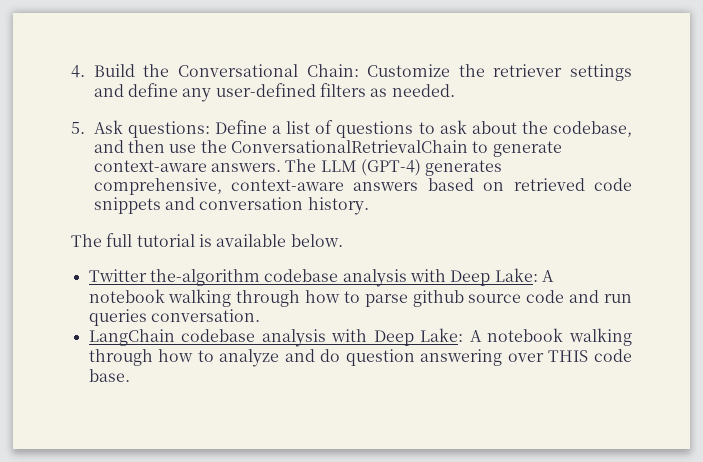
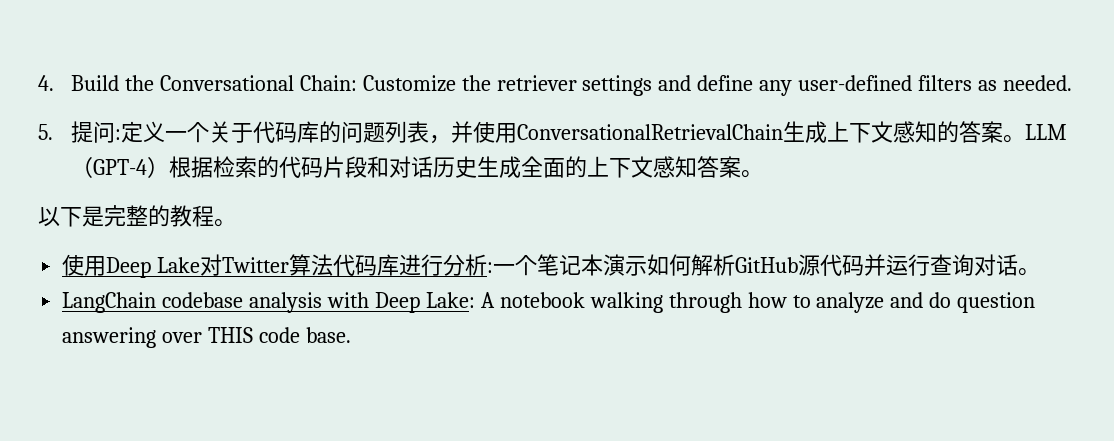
- 5. Ask questions: Define a list of questions to ask about the codebase, and then use the ConversationalRetrievalChain to generate context-aware answers. The LLM (GPT-4) generates comprehensive, context-aware answers based on retrieved code snippets and conversation history.
- The full tutorial is available below.
- Twitter the-algorithm codebase analysis with Deep Lake: A notebook walking through how to parse github source code and run queries conversation.
+ 5.提问:定义一个关于代码库的问题列表，并使用ConversationalRetrievalChain生成上下文感知的答案。LLM（GPT-4）根据检索的代码片段和对话历史生成全面的上下文感知答案。
+ 以下是完整的教程。
+ 使用Deep Lake对Twitter算法代码库进行分析:一个笔记本演示如何解析GitHub源代码并运行查询对话。

